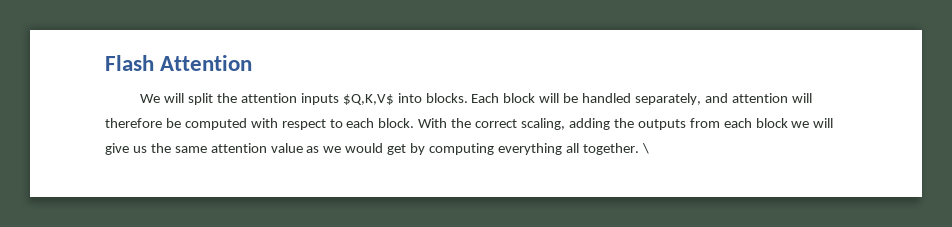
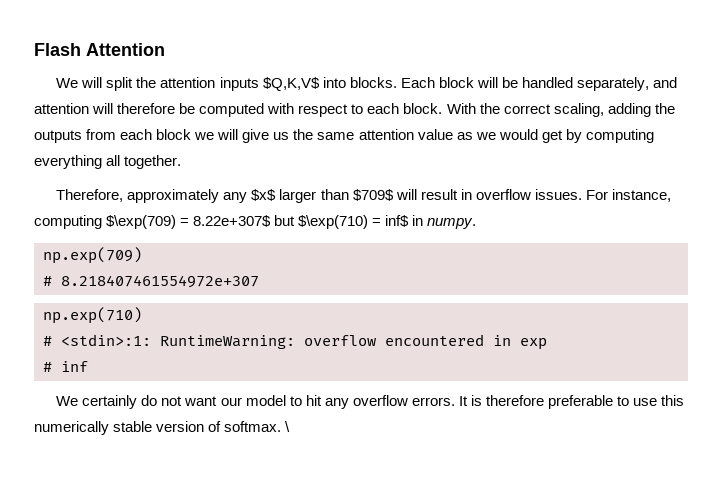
- With the correct scaling, adding the outputs from each block we will give us the same attention value as we would get by computing everything all together. \
+ With the correct scaling, adding the outputs from each block we will give us the same attention value as we would get by computing everything all together.
+ Therefore, approximately any $x$ larger than $709$ will result in overflow issues. For instance, computing $\exp(709) = 8.22e+307$ but $\exp(710) = inf$ in numpy.
+ np.exp(709)
+ # 8.218407461554972e+307
+ np.exp(710)
+ # <stdin>:1: RuntimeWarning: overflow encountered in exp
+ # inf
+ We certainly do not want our model to hit any overflow errors. It is therefore preferable to use this numerically stable version of softmax. \

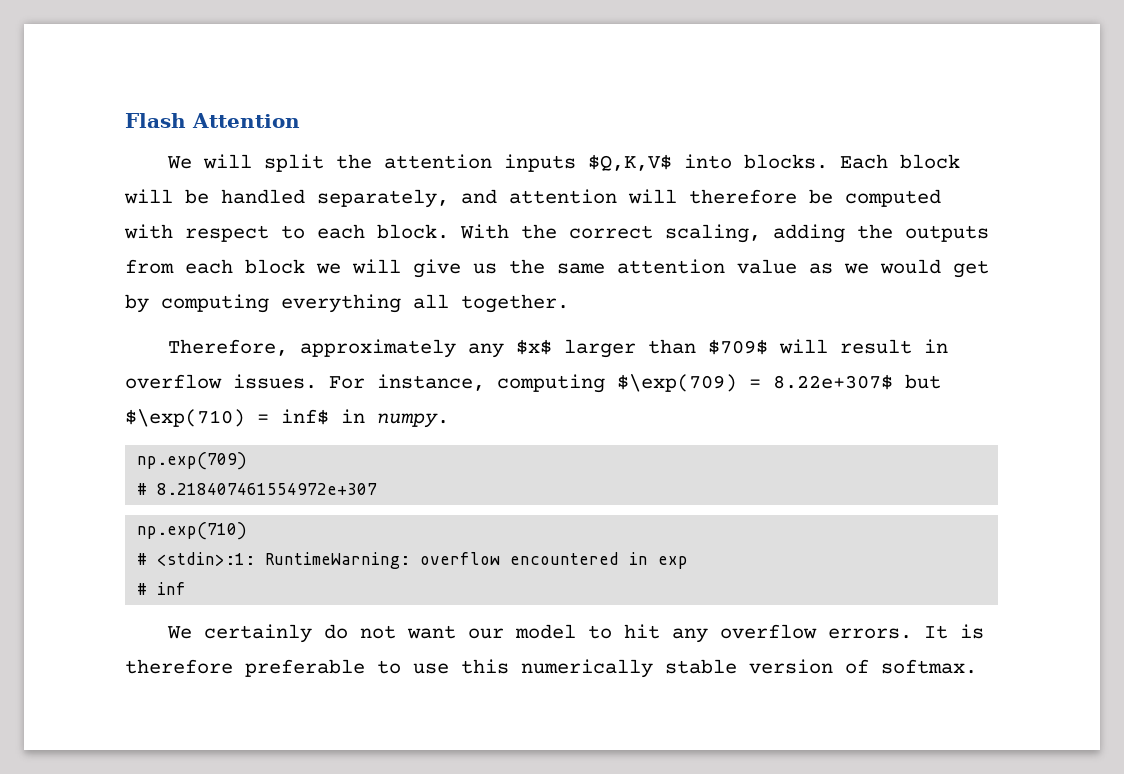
- \

